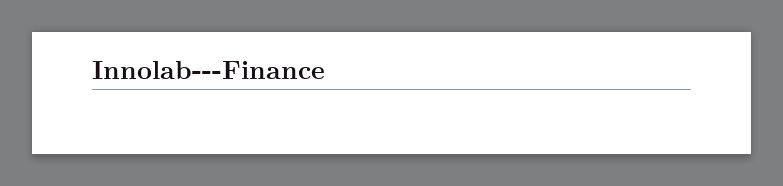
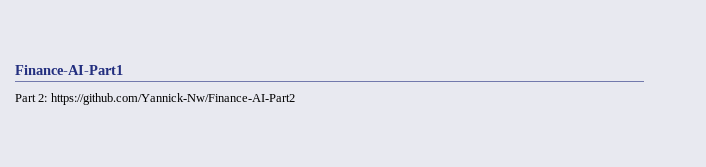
- Innolab---Finance
+ Finance-AI-Part1
+ Part 2: https://github.com/Yannick-Nw/Finance-AI-Part2

